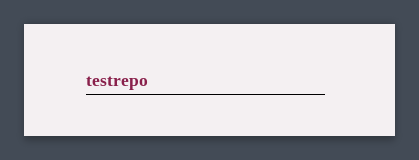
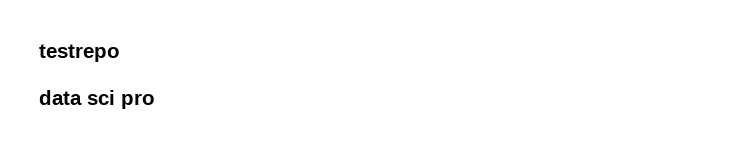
+ data sci pro

